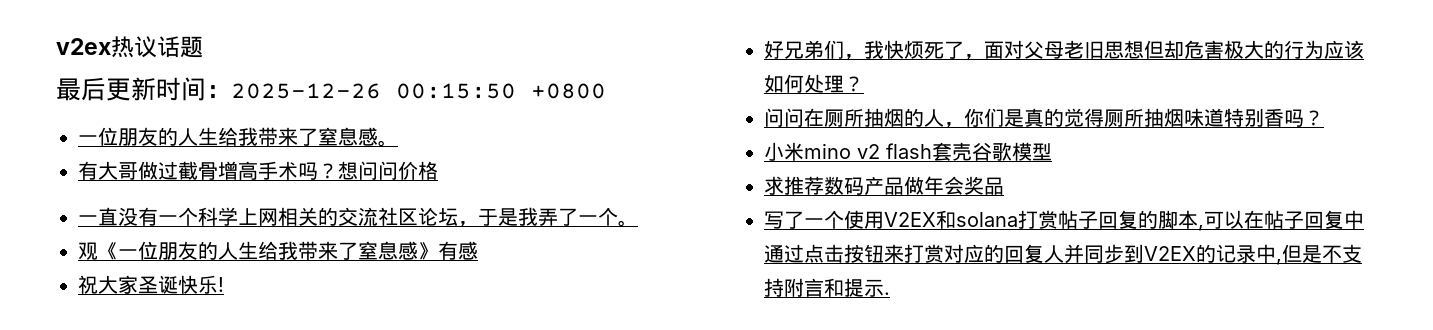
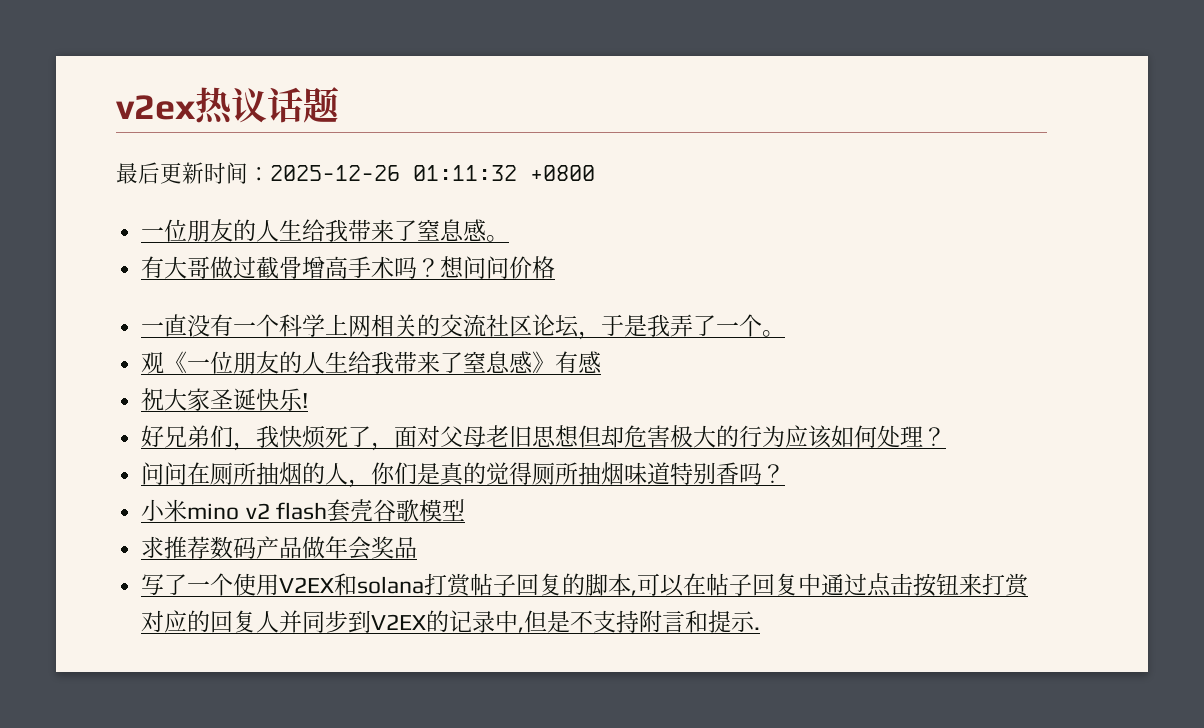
- 最后更新时间：2025-12-26 00:15:50 +0800
+ 最后更新时间：2025-12-26 01:11:32 +0800

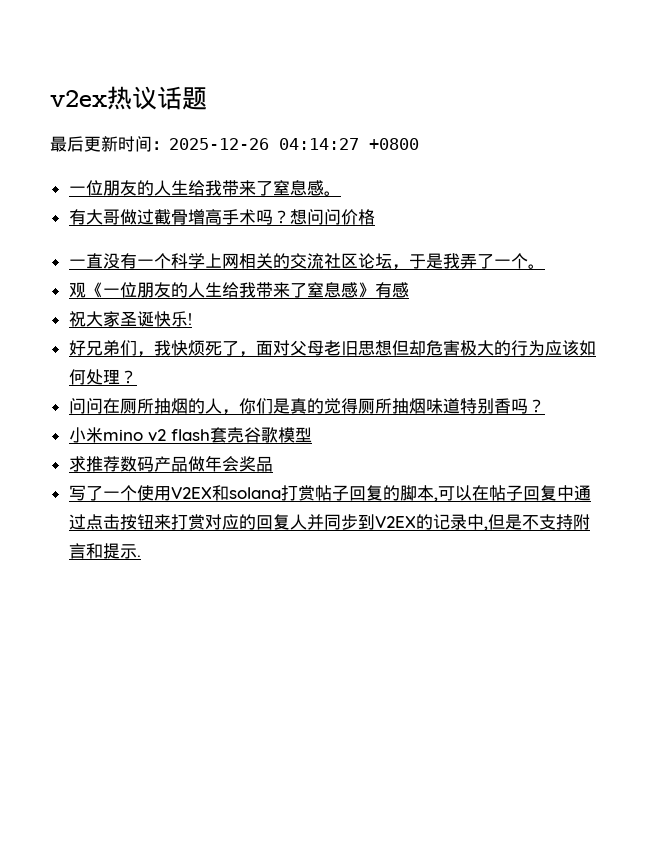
- 最后更新时间：2025-12-26 01:11:32 +0800
+ 最后更新时间：2025-12-26 04:14:27 +0800

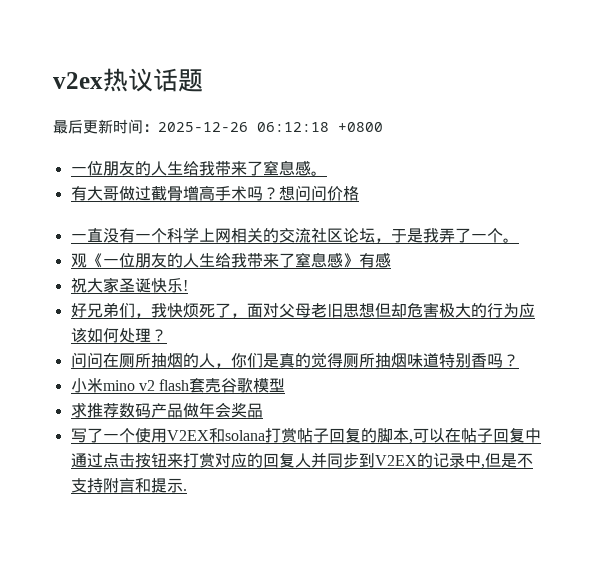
- 最后更新时间：2025-12-26 04:14:27 +0800
+ 最后更新时间：2025-12-26 06:12:18 +0800

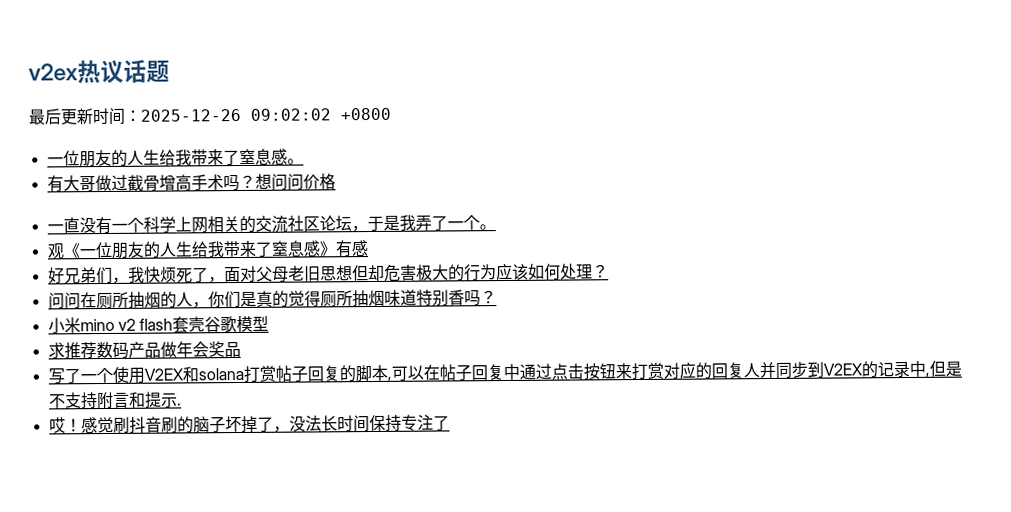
- 最后更新时间：2025-12-26 06:12:18 +0800
+ 最后更新时间：2025-12-26 09:02:02 +0800
- 祝大家圣诞快乐!
+ 哎！感觉刷抖音刷的脑子坏掉了，没法长时间保持专注了

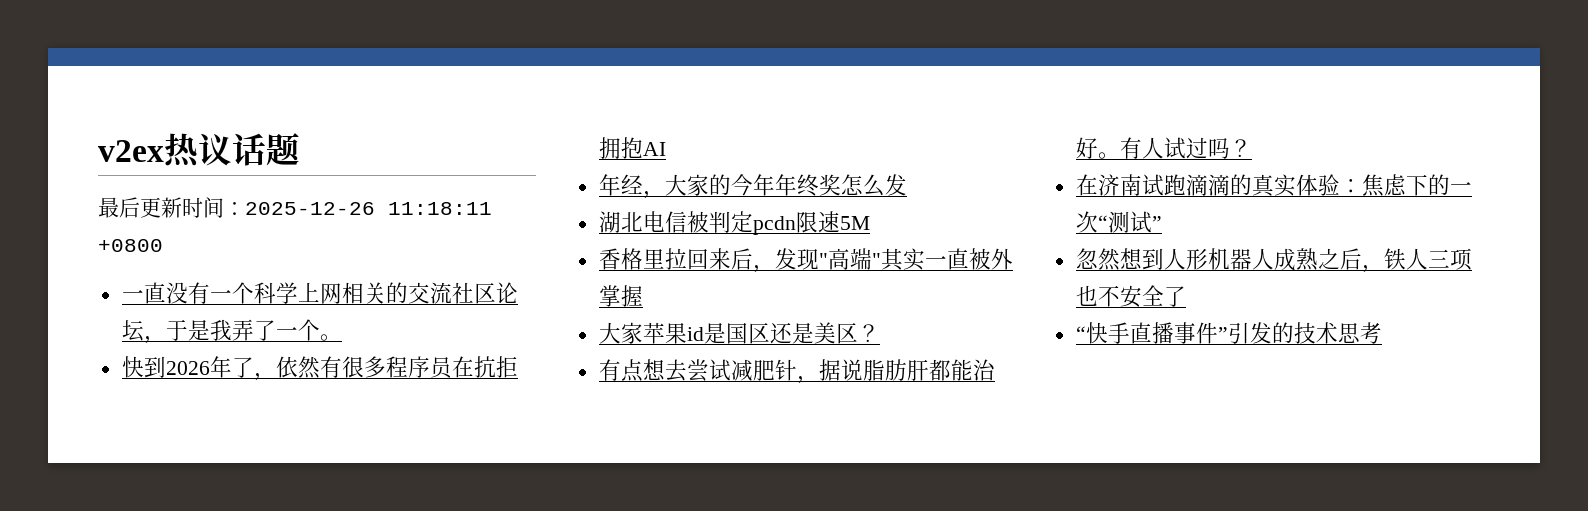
- 最后更新时间：2025-12-26 09:02:02 +0800
+ 最后更新时间：2025-12-26 11:18:11 +0800
- 一位朋友的人生给我带来了窒息感。
- 有大哥做过截骨增高手术吗？想问问价格
- 观《一位朋友的人生给我带来了窒息感》有感
- 好兄弟们，我快烦死了，面对父母老旧思想但却危害极大的行为应该如何处理？
- 问问在厕所抽烟的人，你们是真的觉得厕所抽烟味道特别香吗？
- 小米mino v2 flash套壳谷歌模型
- 求推荐数码产品做年会奖品
- 写了一个使用V2EX和solana打赏帖子回复的脚本,可以在帖子回复中通过点击按钮来打赏对应的回复人并同步到V2EX的记录中,但是不支持附言和提示.
- 哎！感觉刷抖音刷的脑子坏掉了，没法长时间保持专注了
+ 快到2026年了，依然有很多程序员在抗拒拥抱AI
+ 年经，大家的今年年终奖怎么发
+ 湖北电信被判定pcdn限速5M
+ 香格里拉回来后，发现"高端"其实一直被外掌握
+ 大家苹果id是国区还是美区？
+ 有点想去尝试减肥针，据说脂肪肝都能治好。有人试过吗？
+ 在济南试跑滴滴的真实体验：焦虑下的一次“测试”
+ 忽然想到人形机器人成熟之后，铁人三项也不安全了
+ “快手直播事件”引发的技术思考

